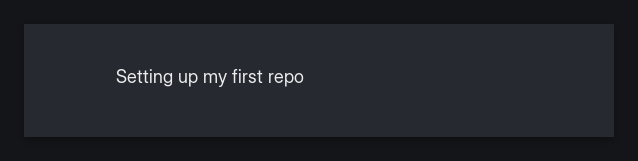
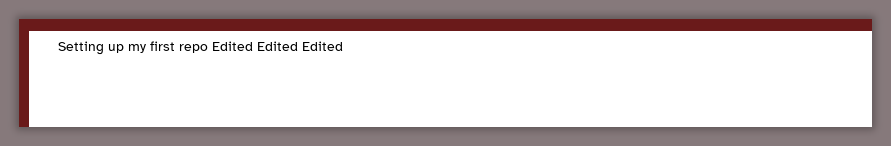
- Setting up my first repo
+ Setting up my first repo Edited Edited Edited

